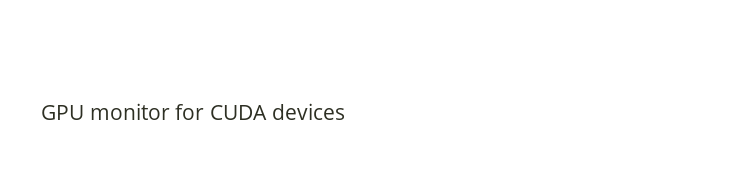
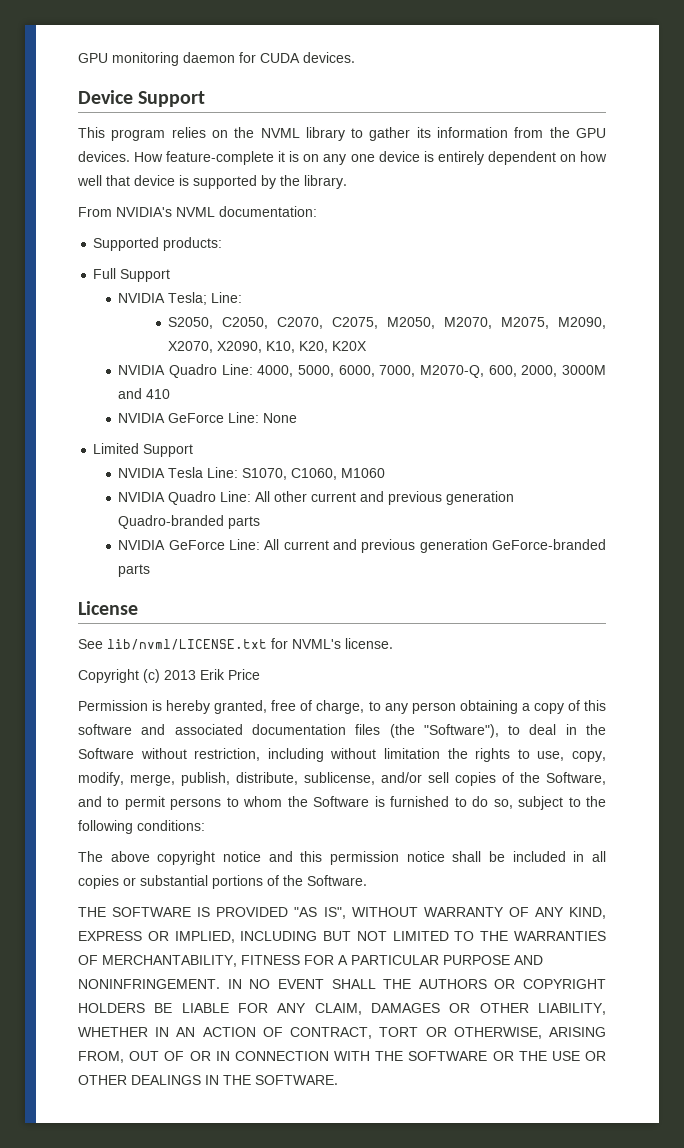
- GPU monitor for CUDA devices
+ GPU monitoring daemon for CUDA devices.
+ Device Support
+ This program relies on the NVML library to gather its information from the GPU devices. How feature-complete it is on any one device is entirely dependent on how well that device is supported by the library.
+ From NVIDIA's NVML documentation:
+ Supported products:
+ Full Support
+ NVIDIA Tesla; Line:
+ S2050, C2050, C2070, C2075, M2050, M2070, M2075, M2090, X2070, X2090, K10, K20, K20X
+ NVIDIA Quadro Line: 4000, 5000, 6000, 7000, M2070-Q, 600, 2000, 3000M and 410
+ NVIDIA GeForce Line: None
+ Limited Support
+ NVIDIA Tesla Line: S1070, C1060, M1060
+ NVIDIA Quadro Line: All other current and previous generation Quadro-branded parts
+ NVIDIA GeForce Line: All current and previous generation GeForce-branded parts
+ License
+ See lib/nvml/LICENSE.txt for NVML's license.
+ Copyright (c) 2013 Erik Price
+ Permission is hereby granted, free of charge, to any person obtaining a copy of this software and associated documentation files (the "Software"), to deal in the Software without restriction, including without limitation the rights to use, copy, modify, merge, publish, distribute, sublicense, and/or sell copies of the Software, and to permit persons to whom the Software is furnished to do so, subject to the following conditions:
+ The above copyright notice and this permission notice shall be included in all copies or substantial portions of the Software.
+ THE SOFTWARE IS PROVIDED "AS IS", WITHOUT WARRANTY OF ANY KIND, EXPRESS OR IMPLIED, INCLUDING BUT NOT LIMITED TO THE WARRANTIES OF MERCHANTABILITY, FITNESS FOR A PARTICULAR PURPOSE AND NONINFRINGEMENT. IN NO EVENT SHALL THE AUTHORS OR COPYRIGHT HOLDERS BE LIABLE FOR ANY CLAIM, DAMAGES OR OTHER LIABILITY, WHETHER IN AN ACTION OF CONTRACT, TORT OR OTHERWISE, ARISING FROM, OUT OF OR IN CONNECTION WITH THE SOFTWARE OR THE USE OR OTHER DEALINGS IN THE SOFTWARE.

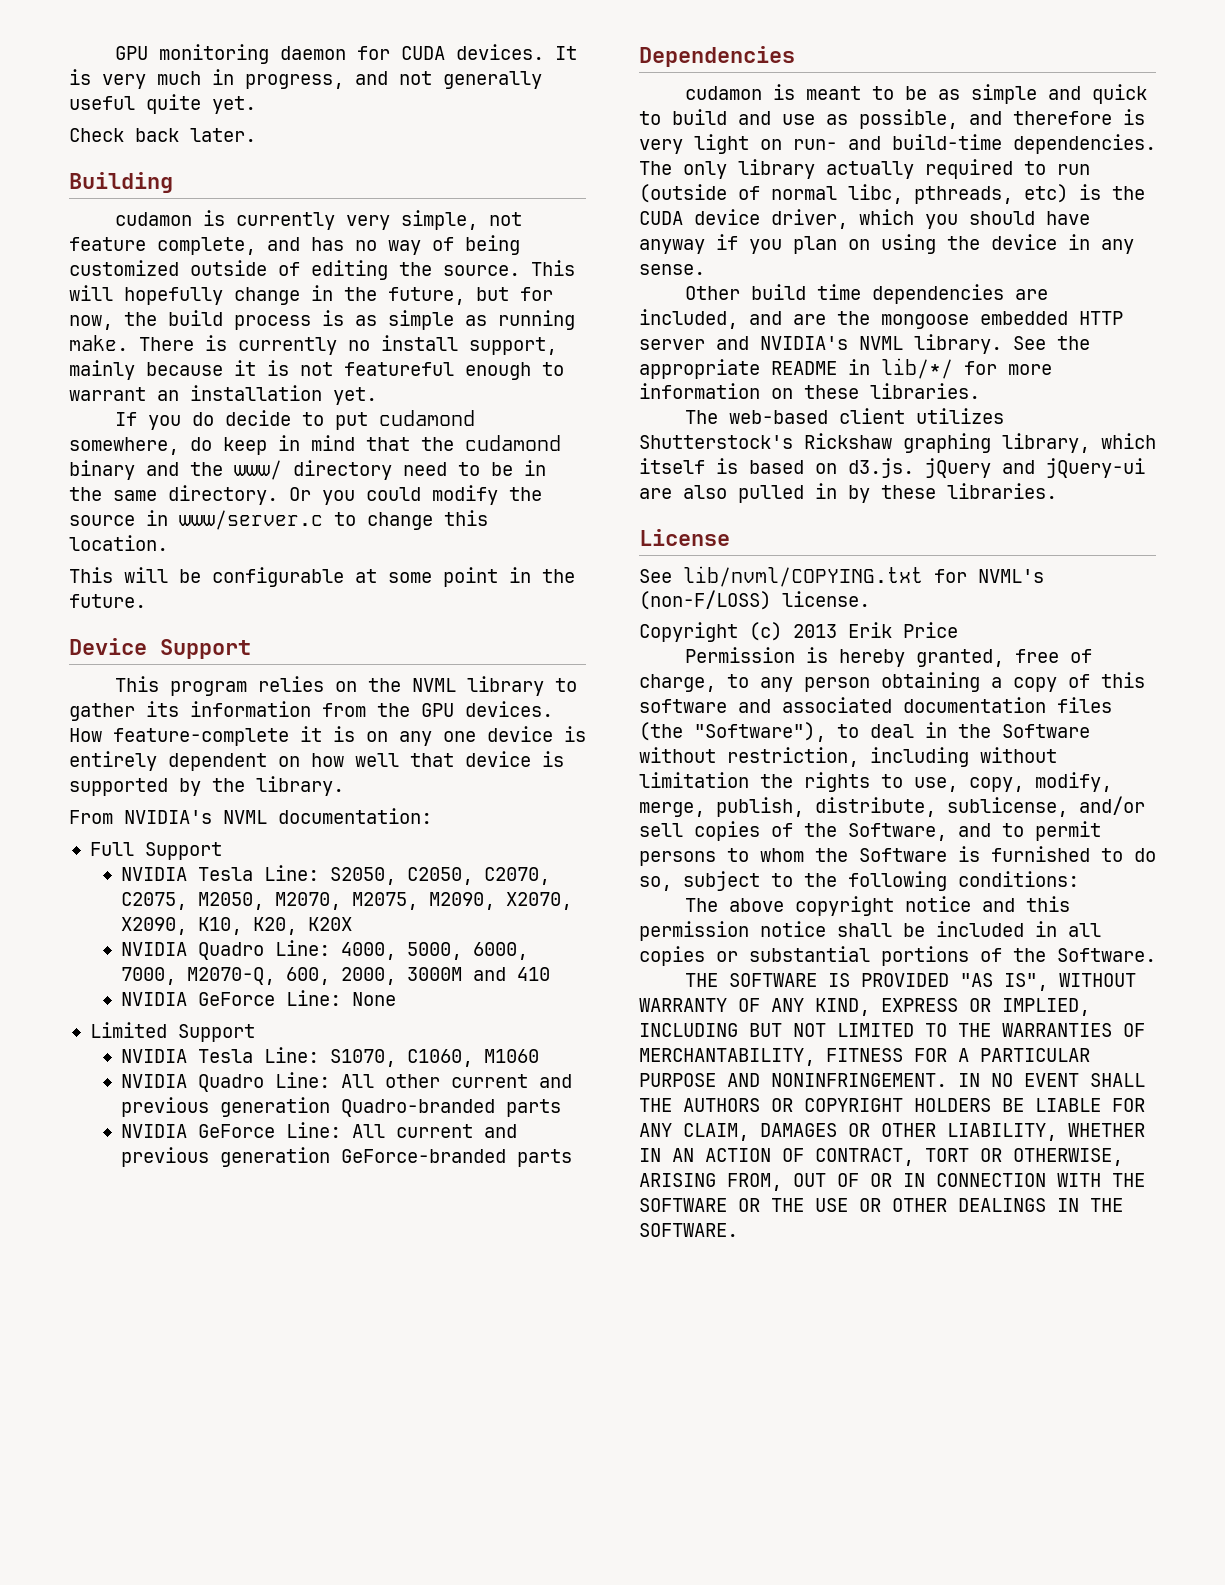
+ It is very much in progress, and not generally useful quite yet.
+ Check back later.
+ Building
+ cudamon is currently very simple, not feature complete, and has no way of being customized outside of editing the source. This will hopefully change in the future, but for now, the build process is as simple as running make. There is currently no install support, mainly because it is not featureful enough to warrant an installation yet.
+ If you do decide to put cudamond somewhere, do keep in mind that the cudamond binary and the www/ directory need to be in the same directory. Or you could modify the source in www/server.c to change this location.
+ This will be configurable at some point in the future.
- Supported products:
- NVIDIA Tesla; Line:
- S2050, C2050, C2070, C2075, M2050, M2070, M2075, M2090, X2070, X2090, K10, K20, K20X
+ NVIDIA Tesla Line: S2050, C2050, C2070, C2075, M2050, M2070, M2075, M2090, X2070, X2090, K10, K20, K20X
+ Dependencies
+ cudamon is meant to be as simple and quick to build and use as possible, and therefore is very light on run- and build-time dependencies. The only library actually required to run (outside of normal libc, pthreads, etc) is the CUDA device driver, which you should have anyway if you plan on using the device in any sense.
+ Other build time dependencies are included, and are the mongoose embedded HTTP server and NVIDIA's NVML library. See the appropriate README in lib/*/ for more information on these libraries.
+ The web-based client utilizes Shutterstock's Rickshaw graphing library, which itself is based on d3.js. jQuery and jQuery-ui are also pulled in by these libraries.
- See lib/nvml/LICENSE.txt for NVML's license.
+ See lib/nvml/COPYING.txt for NVML's (non-F/LOSS) license.

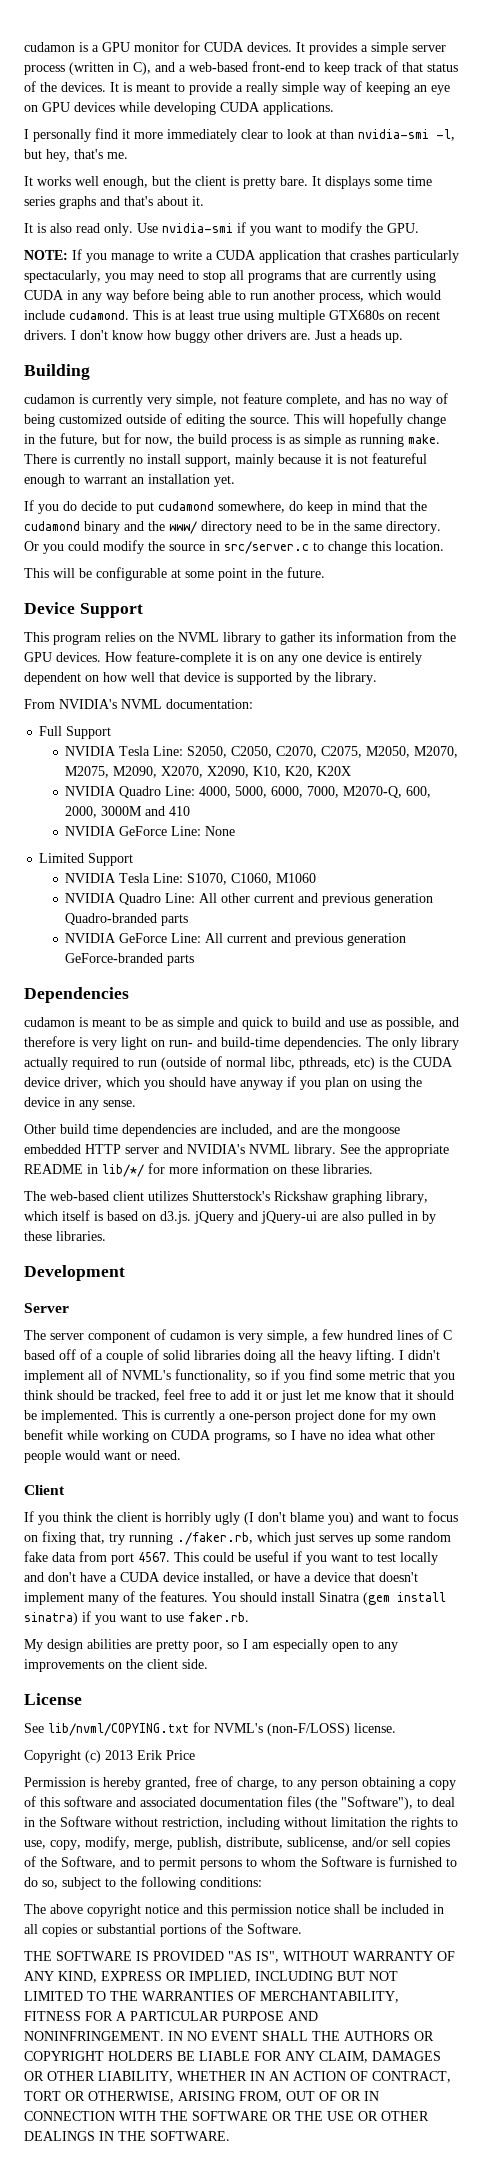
- GPU monitoring daemon for CUDA devices. It is very much in progress, and not generally useful quite yet.
- Check back later.
+ cudamon is a GPU monitor for CUDA devices. It provides a simple server process (written in C), and a web-based front-end to keep track of that status of the devices. It is meant to provide a really simple way of keeping an eye on GPU devices while developing CUDA applications.
+ I personally find it more immediately clear to look at than nvidia-smi -l, but hey, that's me.
+ It works well enough, but the client is pretty bare. It displays some time series graphs and that's about it.
+ It is also read only. Use nvidia-smi if you want to modify the GPU.
+ NOTE: If you manage to write a CUDA application that crashes particularly spectacularly, you may need to stop all programs that are currently using CUDA in any way before being able to run another process, which would include cudamond. This is at least true using multiple GTX680s on recent drivers. I don't know how buggy other drivers are. Just a heads up.
- Or you could modify the source in www/server.c to change this location.
+ Or you could modify the source in src/server.c to change this location.
+ Development
+ Server
+ The server component of cudamon is very simple, a few hundred lines of C based off of a couple of solid libraries doing all the heavy lifting. I didn't implement all of NVML's functionality, so if you find some metric that you think should be tracked, feel free to add it or just let me know that it should be implemented. This is currently a one-person project done for my own benefit while working on CUDA programs, so I have no idea what other people would want or need.
+ Client
+ If you think the client is horribly ugly (I don't blame you) and want to focus on fixing that, try running ./faker.rb, which just serves up some random fake data from port 4567. This could be useful if you want to test locally and don't have a CUDA device installed, or have a device that doesn't implement many of the features. You should install Sinatra (gem install sinatra) if you want to use faker.rb.
+ My design abilities are pretty poor, so I am especially open to any improvements on the client side.

